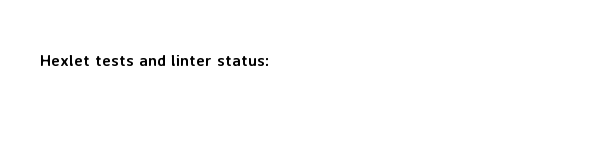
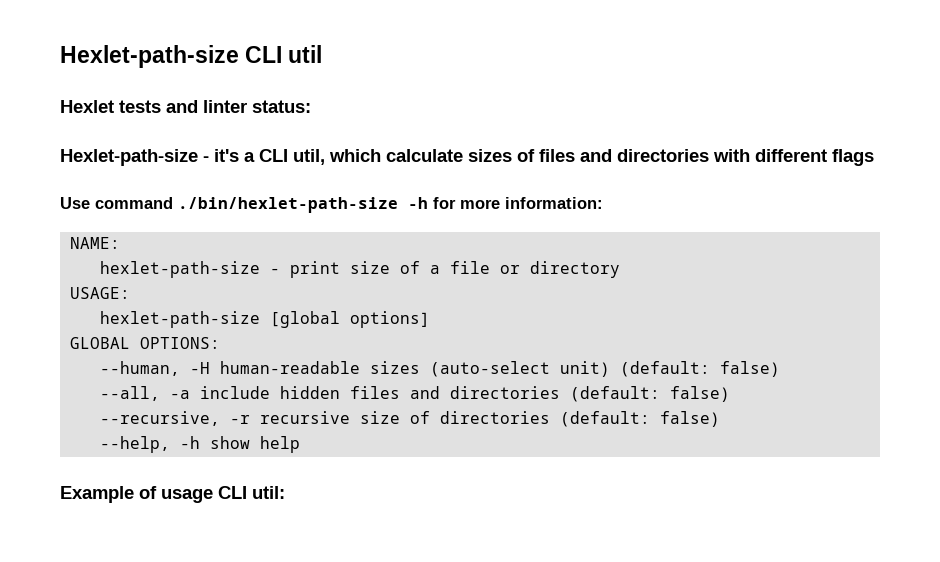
+ Hexlet-path-size CLI util
+ Hexlet-path-size - it's a CLI util, which calculate sizes of files and directories with different flags
+ Use command ./bin/hexlet-path-size -h for more information:
+ NAME:
+ hexlet-path-size - print size of a file or directory
+ USAGE:
+ hexlet-path-size [global options]
+ GLOBAL OPTIONS:
+ --human, -H human-readable sizes (auto-select unit) (default: false)
+ --all, -a include hidden files and directories (default: false)
+ --recursive, -r recursive size of directories (default: false)
+ --help, -h show help
+ Example of usage CLI util:

